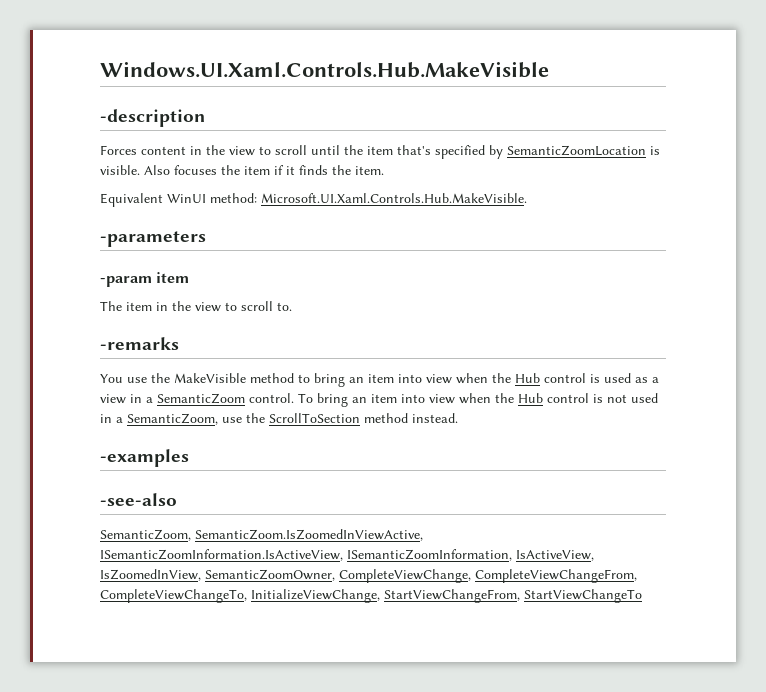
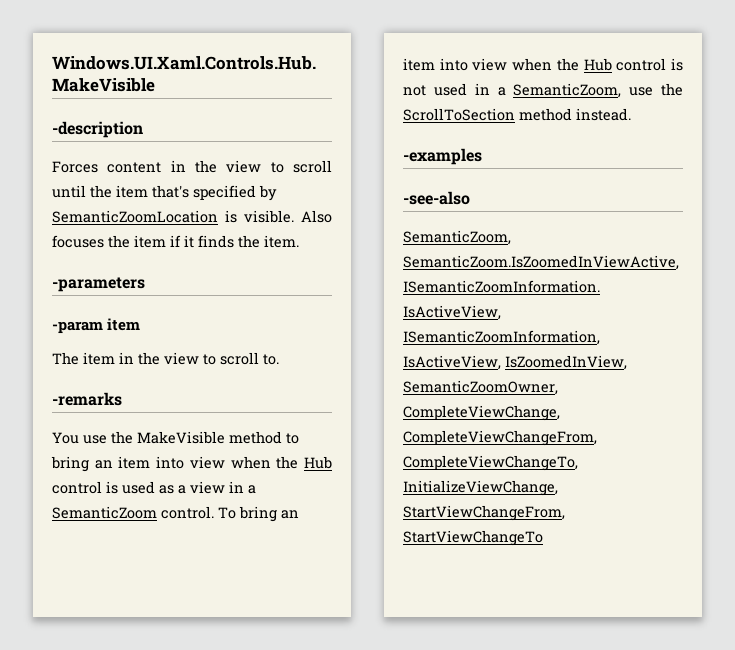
- Equivalent WinUI method: Microsoft.UI.Xaml.Controls.Hub.MakeVisible.

